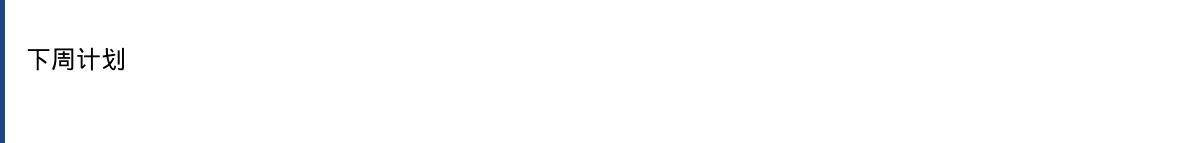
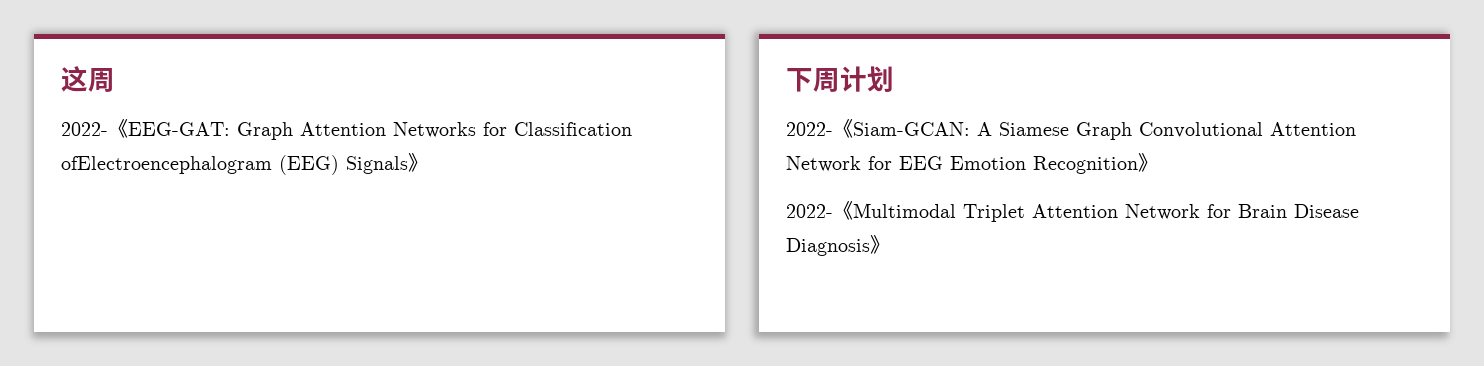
+ 这周
+ 2022-《EEG-GAT: Graph Attention Networks for Classification ofElectroencephalogram (EEG) Signals》
  下周计划
+ 2022-《Siam-GCAN: A Siamese Graph Convolutional Attention Network for EEG Emotion Recognition》
+ 2022-《Multimodal Triplet Attention Network for Brain Disease Diagnosis》

